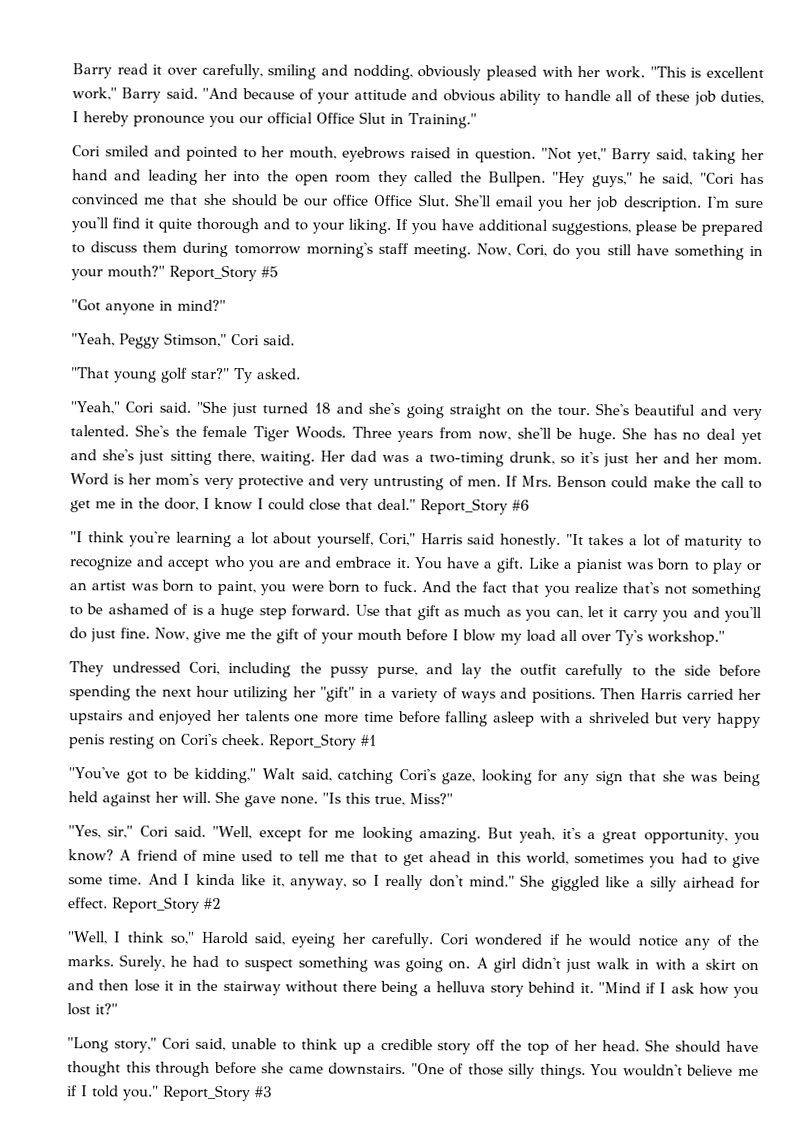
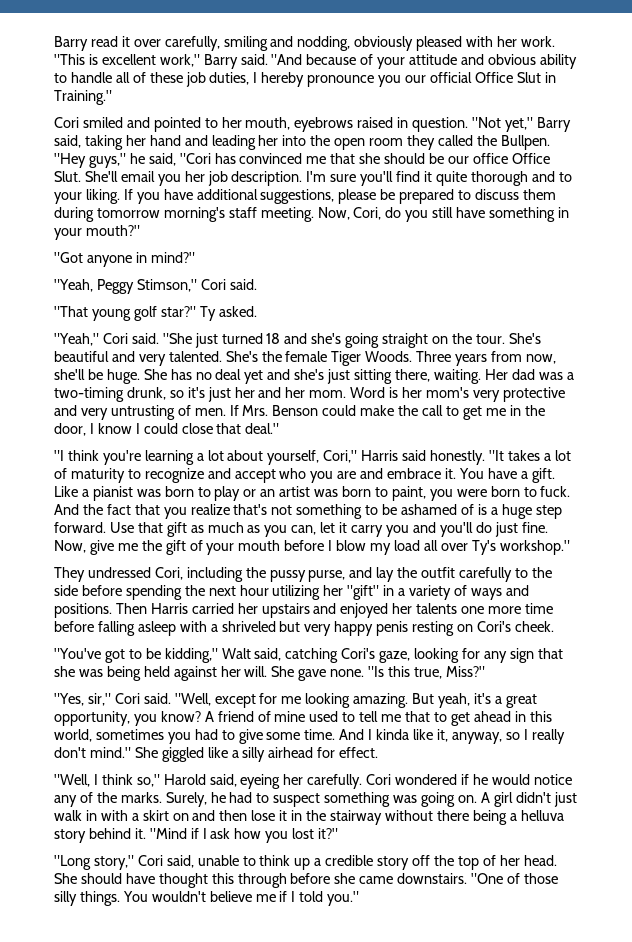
- Report_Story #5
- Report_Story #6
- Report_Story #1
- Report_Story #2
- Report_Story #3

